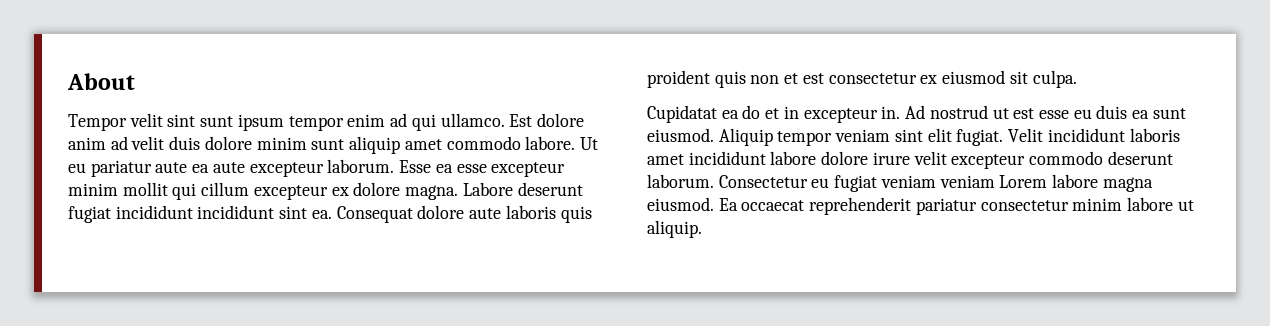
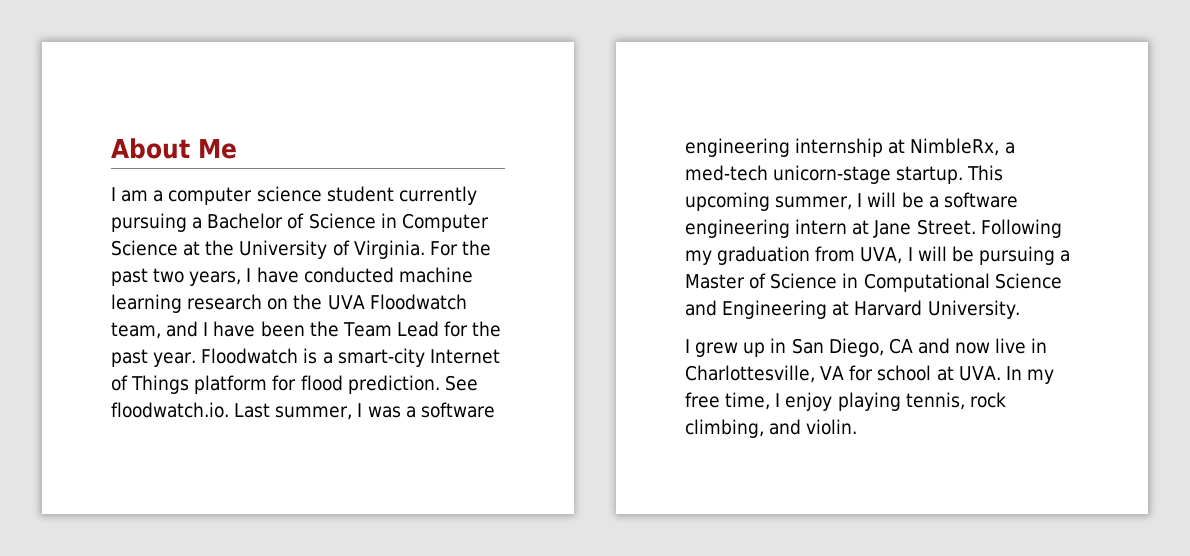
- About
- Tempor velit sint sunt ipsum tempor enim ad qui ullamco. Est dolore anim ad velit duis dolore minim sunt aliquip amet commodo labore. Ut eu pariatur aute ea aute excepteur laborum. Esse ea esse excepteur minim mollit qui cillum excepteur ex dolore magna. Labore deserunt fugiat incididunt incididunt sint ea. Consequat dolore aute laboris quis proident quis non et est consectetur ex eiusmod sit culpa.
- Cupidatat ea do et in excepteur in. Ad nostrud ut est esse eu duis ea sunt eiusmod. Aliquip tempor veniam sint elit fugiat. Velit incididunt laboris amet incididunt labore dolore irure velit excepteur commodo deserunt laborum. Consectetur eu fugiat veniam veniam Lorem labore magna eiusmod. Ea occaecat reprehenderit pariatur consectetur minim labore ut aliquip.
+ About Me
+ I am a computer science student currently pursuing a Bachelor of Science in Computer Science at the University of Virginia. For the past two years, I have conducted machine learning research on the UVA Floodwatch team, and I have been the Team Lead for the past year. Floodwatch is a smart-city Internet of Things platform for flood prediction. See floodwatch.io. Last summer, I was a software engineering internship at NimbleRx, a med-tech unicorn-stage startup. This upcoming summer, I will be a software engineering intern at Jane Street. Following my graduation from UVA, I will be pursuing a Master of Science in Computational Science and Engineering at Harvard University.
+ I grew up in San Diego, CA and now live in Charlottesville, VA for school at UVA. In my free time, I enjoy playing tennis, rock climbing, and violin.

